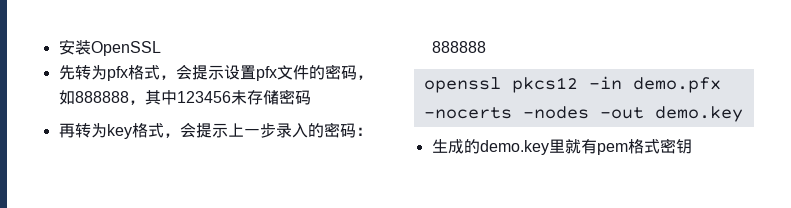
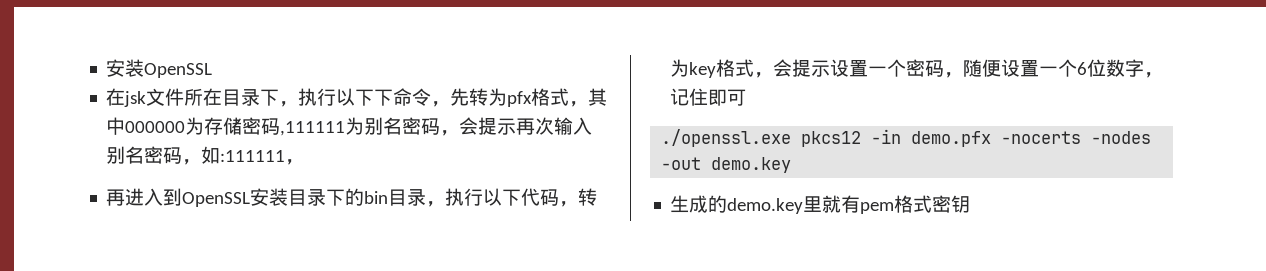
- 先转为pfx格式，会提示设置pfx文件的密码，如888888，其中123456未存储密码
- 再转为key格式，会提示上一步录入的密码：888888
- openssl pkcs12 -in demo.pfx -nocerts -nodes -out demo.key
+ 在jsk文件所在目录下，执行以下下命令，先转为pfx格式，其中000000为存储密码,111111为别名密码，会提示再次输入别名密码，如:111111，
+ 再进入到OpenSSL安装目录下的bin目录，执行以下代码，转为key格式，会提示设置一个密码，随便设置一个6位数字，记住即可
+ ./openssl.exe pkcs12 -in demo.pfx -nocerts -nodes -out demo.key

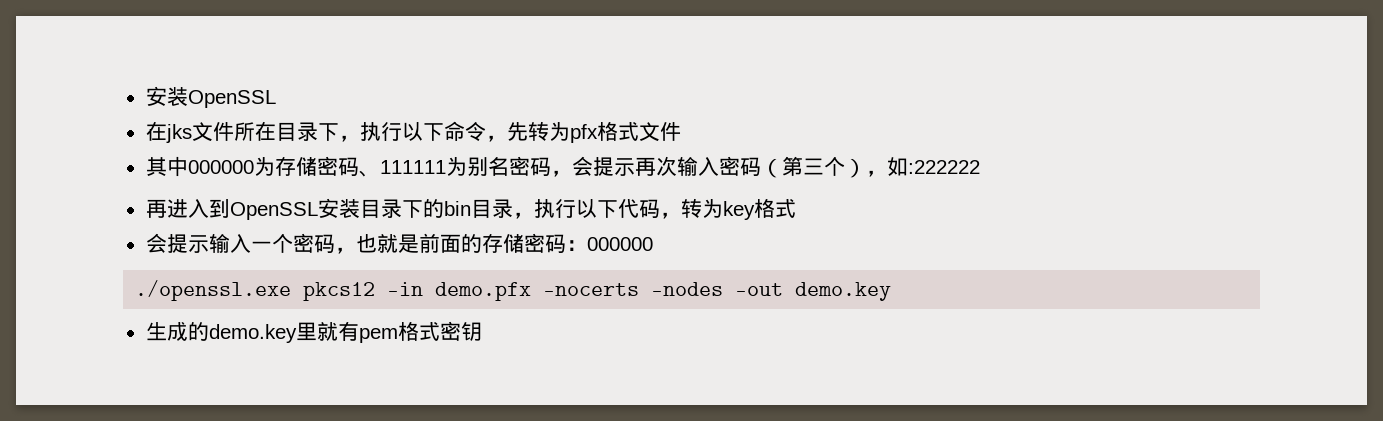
- 在jsk文件所在目录下，执行以下下命令，先转为pfx格式，其中000000为存储密码,111111为别名密码，会提示再次输入别名密码，如:111111，
+ 在jks文件所在目录下，执行以下命令，先转为pfx格式文件
+ 其中000000为存储密码、111111为别名密码，会提示再次输入密码（第三个），如:222222
- 再进入到OpenSSL安装目录下的bin目录，执行以下代码，转为key格式，会提示设置一个密码，随便设置一个6位数字，记住即可
+ 再进入到OpenSSL安装目录下的bin目录，执行以下代码，转为key格式
+ 会提示输入一个密码，也就是前面的存储密码：000000

